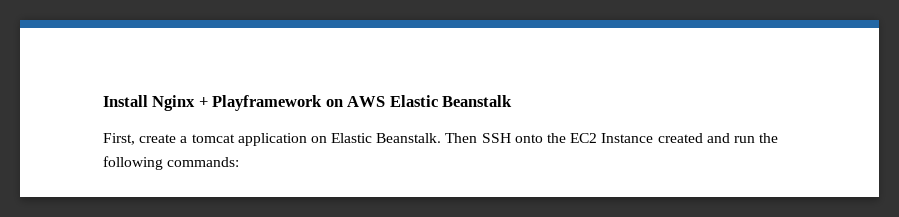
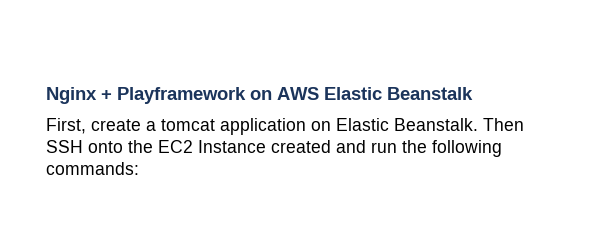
- Install Nginx + Playframework on AWS Elastic Beanstalk
+ Nginx + Playframework on AWS Elastic Beanstalk

